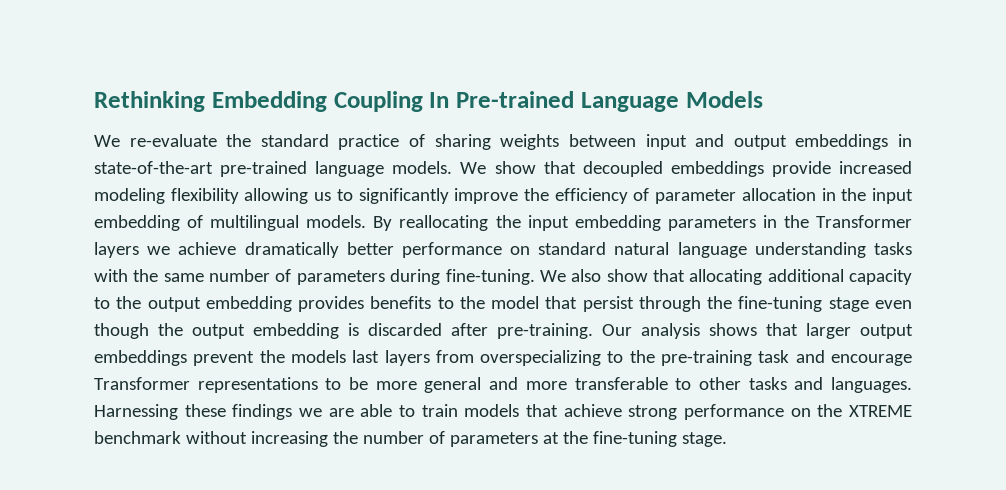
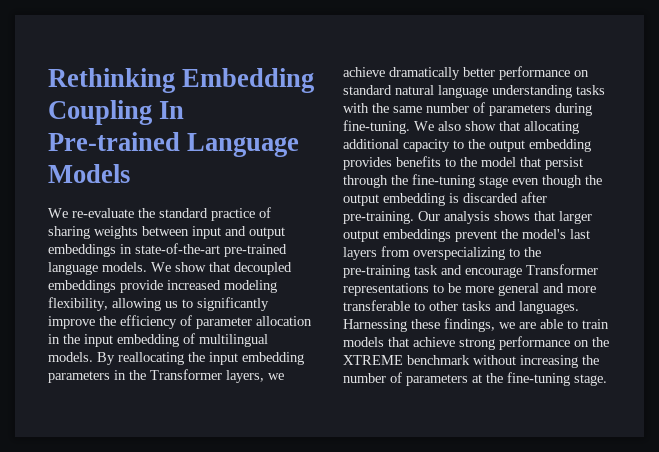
- We show that decoupled embeddings provide increased modeling flexibility allowing us to significantly improve the efficiency of parameter allocation in the input embedding of multilingual models.
+ We show that decoupled embeddings provide increased modeling flexibility, allowing us to significantly improve the efficiency of parameter allocation in the input embedding of multilingual models.
- By reallocating the input embedding parameters in the Transformer layers we achieve dramatically better performance on standard natural language understanding tasks with the same number of parameters during fine-tuning.
+ By reallocating the input embedding parameters in the Transformer layers, we achieve dramatically better performance on standard natural language understanding tasks with the same number of parameters during fine-tuning.
- Our analysis shows that larger output embeddings prevent the models last layers from overspecializing to the pre-training task and encourage Transformer representations to be more general and more transferable to other tasks and languages.
+ Our analysis shows that larger output embeddings prevent the model's last layers from overspecializing to the pre-training task and encourage Transformer representations to be more general and more transferable to other tasks and languages.
- Harnessing these findings we are able to train models that achieve strong performance on the XTREME benchmark without increasing the number of parameters at the fine-tuning stage.
+ Harnessing these findings, we are able to train models that achieve strong performance on the XTREME benchmark without increasing the number of parameters at the fine-tuning stage.

